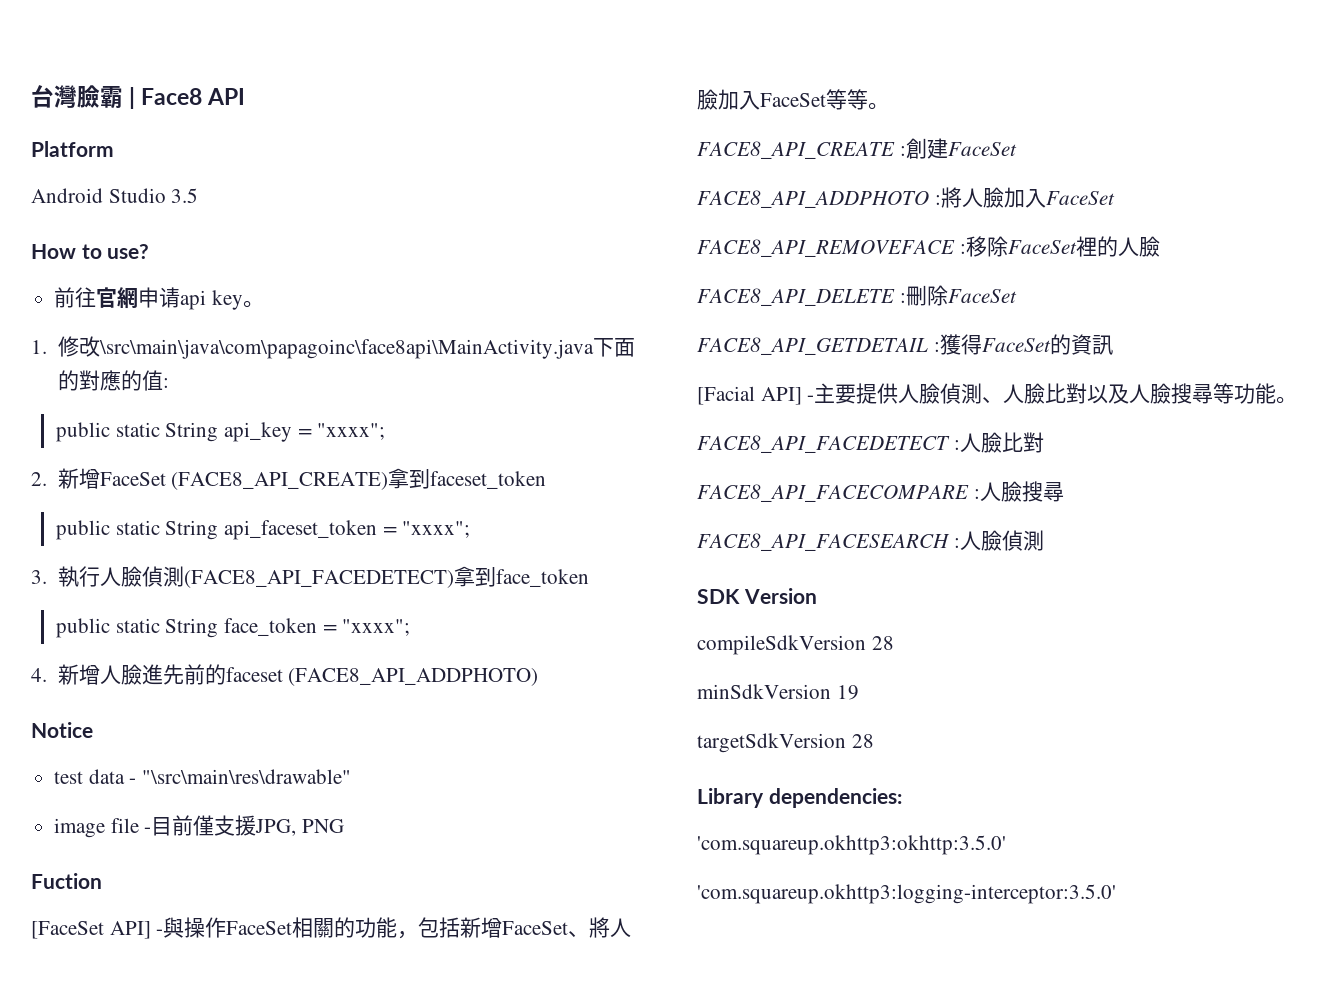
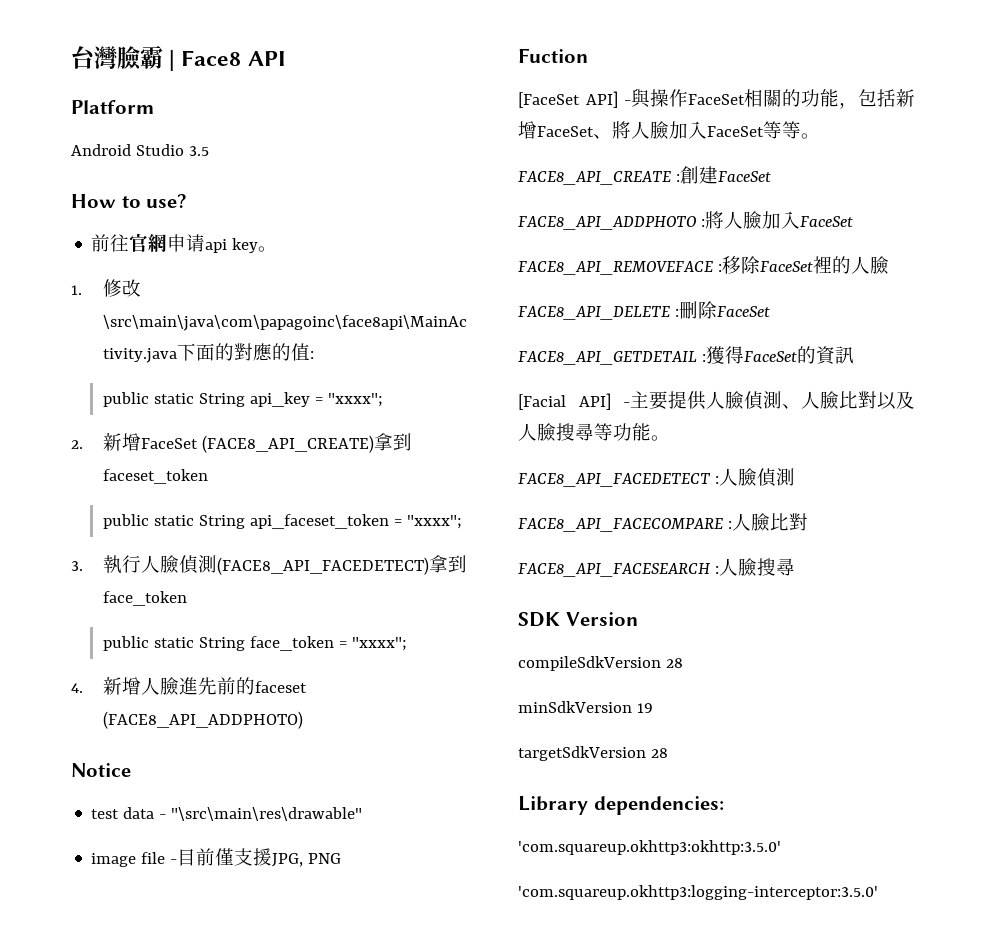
- FACE8_API_FACEDETECT :人臉比對
+ FACE8_API_FACEDETECT :人臉偵測
- FACE8_API_FACECOMPARE :人臉搜尋
+ FACE8_API_FACECOMPARE :人臉比對
- FACE8_API_FACESEARCH :人臉偵測
+ FACE8_API_FACESEARCH :人臉搜尋

